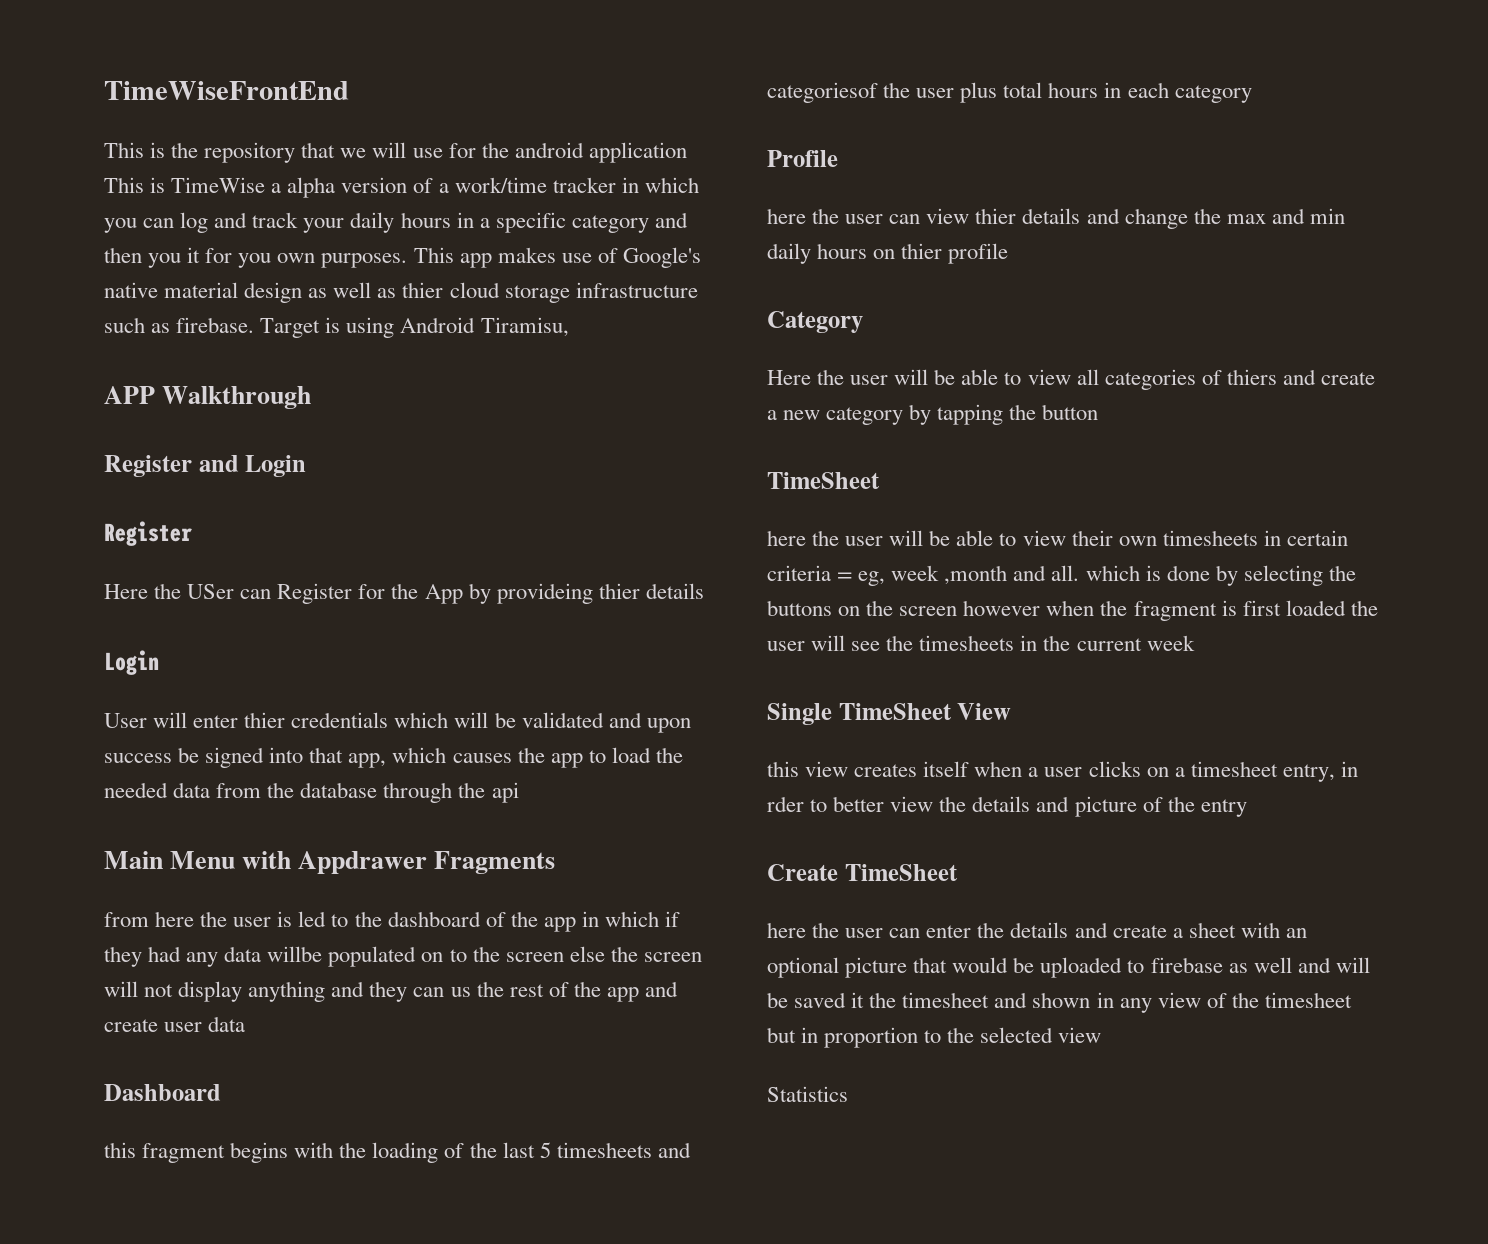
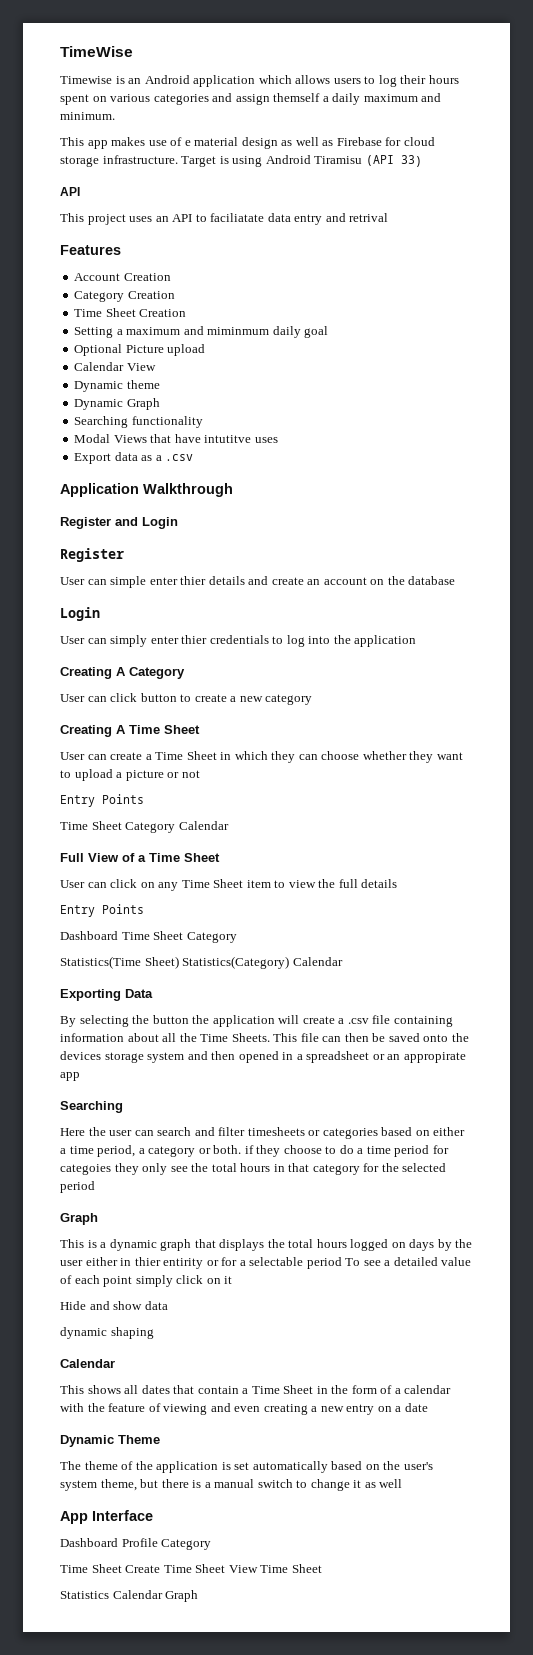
- TimeWiseFrontEnd
- This is the repository that we will use for the android application This is TimeWise a alpha version of a work/time tracker in which you can log and track your daily hours in a specific category and then you it for you own purposes. This app makes use of Google's native material design as well as thier cloud storage infrastructure such as firebase. Target is using Android Tiramisu,
- APP Walkthrough
+ TimeWise
+ Timewise is an Android application which allows users to log their hours spent on various categories and assign themself a daily maximum and minimum.
+ This app makes use of e material design as well as Firebase for cloud storage infrastructure. Target is using Android Tiramisu (API 33)
+ API
+ This project uses an API to faciliatate data entry and retrival
+ Features
+ Account Creation
+ Category Creation
+ Time Sheet Creation
+ Setting a maximum and miminmum daily goal
+ Optional Picture upload
+ Calendar View
+ Dynamic theme
+ Dynamic Graph
+ Searching functionality
+ Modal Views that have intutitve uses
+ Export data as a .csv
+ Application Walkthrough
- Here the USer can Register for the App by provideing thier details
+ User can simple enter thier details and create an account on the database
- User will enter thier credentials which will be validated and upon success be signed into that app, which causes the app to load the needed data from the database through the api
- Main Menu with Appdrawer Fragments
- from here the user is led to the dashboard of the app in which if they had any data willbe populated on to the screen else the screen will not display anything and they can us the rest of the app and create user data
- Dashboard
- this fragment begins with the loading of the last 5 timesheets and categoriesof the user plus total hours in each category
- Profile
- here the user can view thier details and change the max and min daily hours on thier profile
- Category
- Here the user will be able to view all categories of thiers and create a new category by tapping the button
- TimeSheet
- here the user will be able to view their own timesheets in certain criteria = eg, week ,month and all. which is done by selecting the buttons on the screen however when the fragment is first loaded the user will see the timesheets in the current week
- Single TimeSheet View
- this view creates itself when a user clicks on a timesheet entry, in rder to better view the details and picture of the entry
- Create TimeSheet
- here the user can enter the details and create a sheet with an optional picture that would be uploaded to firebase as well and will be saved it the timesheet and shown in any view of the timesheet but in proportion to the selected view
+ User can simply enter thier credentials to log into the application
+ Creating A Category
+ User can click button to create a new category
+ Creating A Time Sheet
+ User can create a Time Sheet in which they can choose whether they want to upload a picture or not
+ Entry Points
+ Time Sheet Category Calendar
+ Full View of a Time Sheet
+ User can click on any Time Sheet item to view the full details
+ Entry Points
+ Dashboard Time Sheet Category
+ Statistics(Time Sheet) Statistics(Category) Calendar
+ Exporting Data
+ By selecting the button the application will create a .csv file containing information about all the Time Sheets. This file can then be saved onto the devices storage system and then opened in a spreadsheet or an appropirate app
+ Searching
+ Here the user can search and filter timesheets or categories based on either a time period, a category or both. if they choose to do a time period for categoies they only see the total hours in that category for the selected period
+ Graph
+ This is a dynamic graph that displays the total hours logged on days by the user either in thier entirity or for a selectable period To see a detailed value of each point simply click on it
+ Hide and show data
+ dynamic shaping
+ Calendar
+ This shows all dates that contain a Time Sheet in the form of a calendar with the feature of viewing and even creating a new entry on a date
+ Dynamic Theme
+ The theme of the application is set automatically based on the user's system theme, but there is a manual switch to change it as well
+ App Interface
+ Dashboard Profile Category
+ Time Sheet Create Time Sheet View Time Sheet
- Statistics
+ Statistics Calendar Graph

